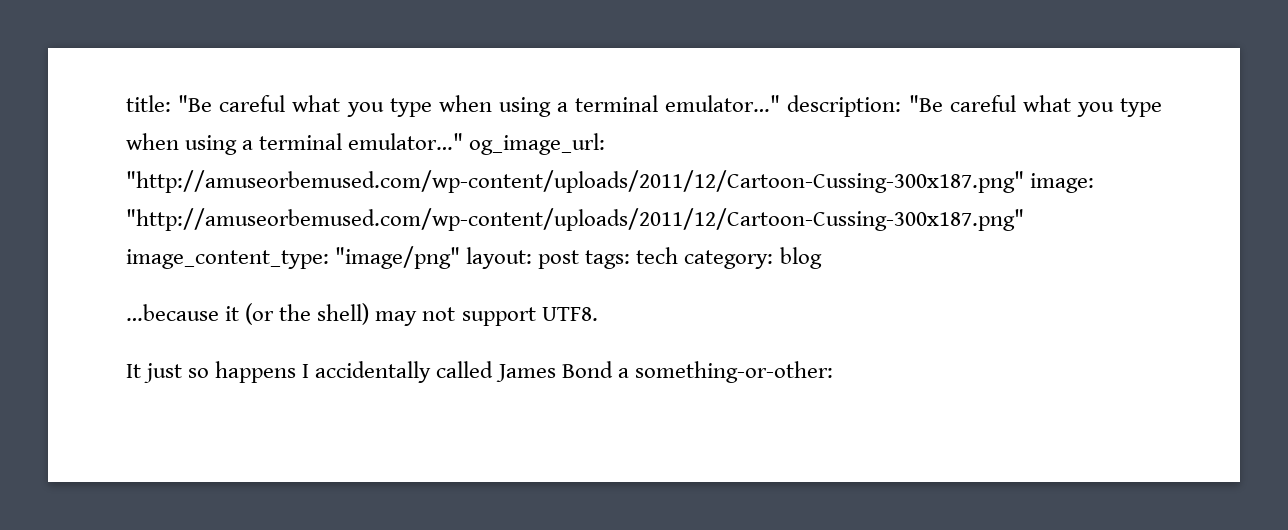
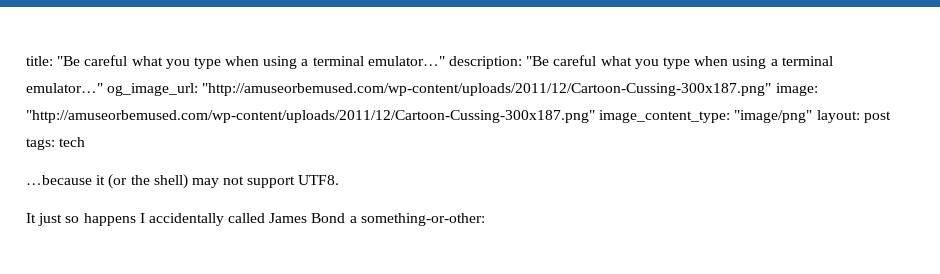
- title: "Be careful what you type when using a terminal emulator…" description: "Be careful what you type when using a terminal emulator…" og_image_url: "http://amuseorbemused.com/wp-content/uploads/2011/12/Cartoon-Cussing-300x187.png" image: "http://amuseorbemused.com/wp-content/uploads/2011/12/Cartoon-Cussing-300x187.png" image_content_type: "image/png" layout: post tags: tech category: blog
+ title: "Be careful what you type when using a terminal emulator…" description: "Be careful what you type when using a terminal emulator…" og_image_url: "http://amuseorbemused.com/wp-content/uploads/2011/12/Cartoon-Cussing-300x187.png" image: "http://amuseorbemused.com/wp-content/uploads/2011/12/Cartoon-Cussing-300x187.png" image_content_type: "image/png" layout: post tags: tech

